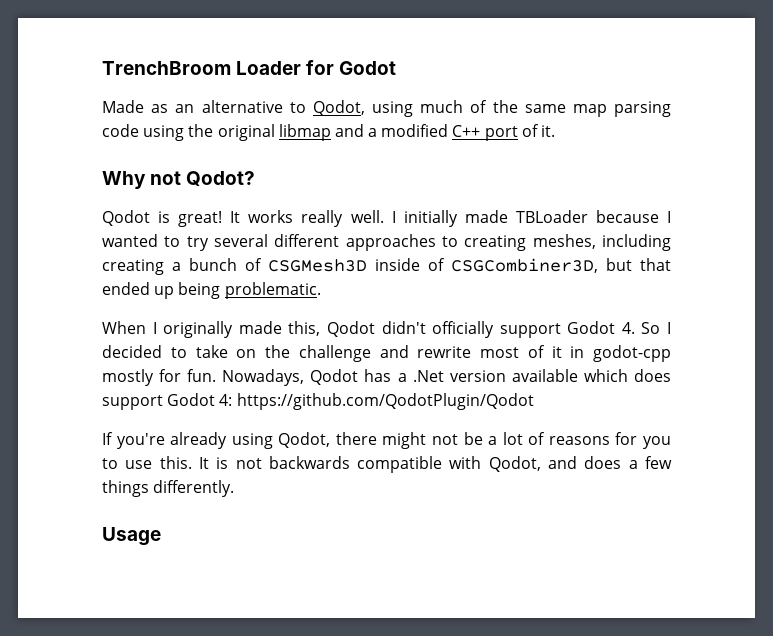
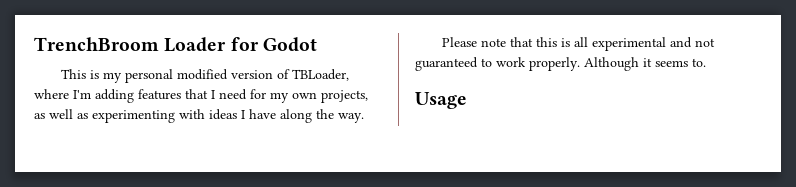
- Made as an alternative to Qodot, using much of the same map parsing code using the original libmap and a modified C++ port of it.
- Why not Qodot?
- Qodot is great! It works really well. I initially made TBLoader because I wanted to try several different approaches to creating meshes, including creating a bunch of CSGMesh3D inside of CSGCombiner3D, but that ended up being problematic.
- When I originally made this, Qodot didn't officially support Godot 4. So I decided to take on the challenge and rewrite most of it in godot-cpp mostly for fun. Nowadays, Qodot has a .Net version available which does support Godot 4: https://github.com/QodotPlugin/Qodot
- If you're already using Qodot, there might not be a lot of reasons for you to use this. It is not backwards compatible with Qodot, and does a few things differently.
+ This is my personal modified version of TBLoader, where I'm adding features that I need for my own projects, as well as experimenting with ideas I have along the way.
+ Please note that this is all experimental and not guaranteed to work properly. Although it seems to.

